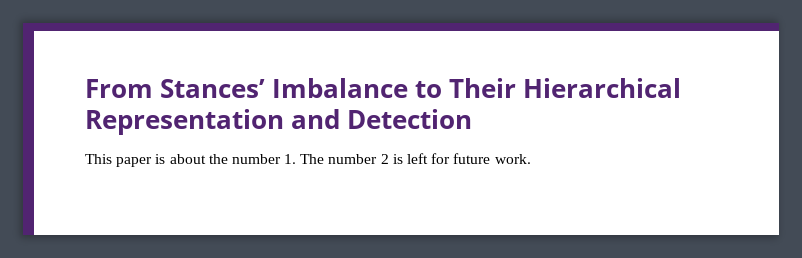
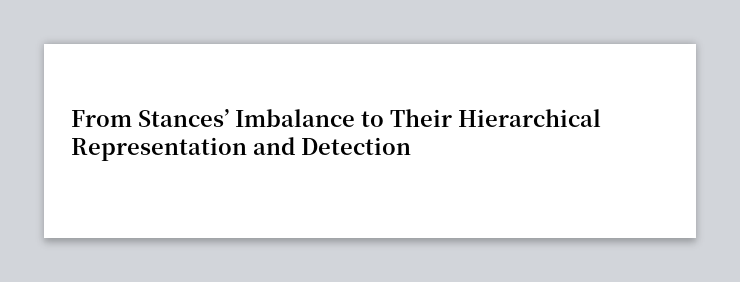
- This paper is about the number 1. The number 2 is left for future work.

